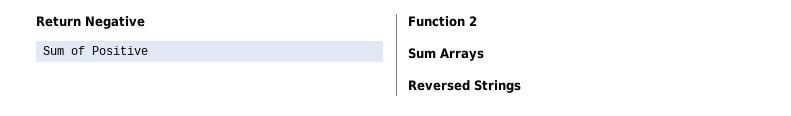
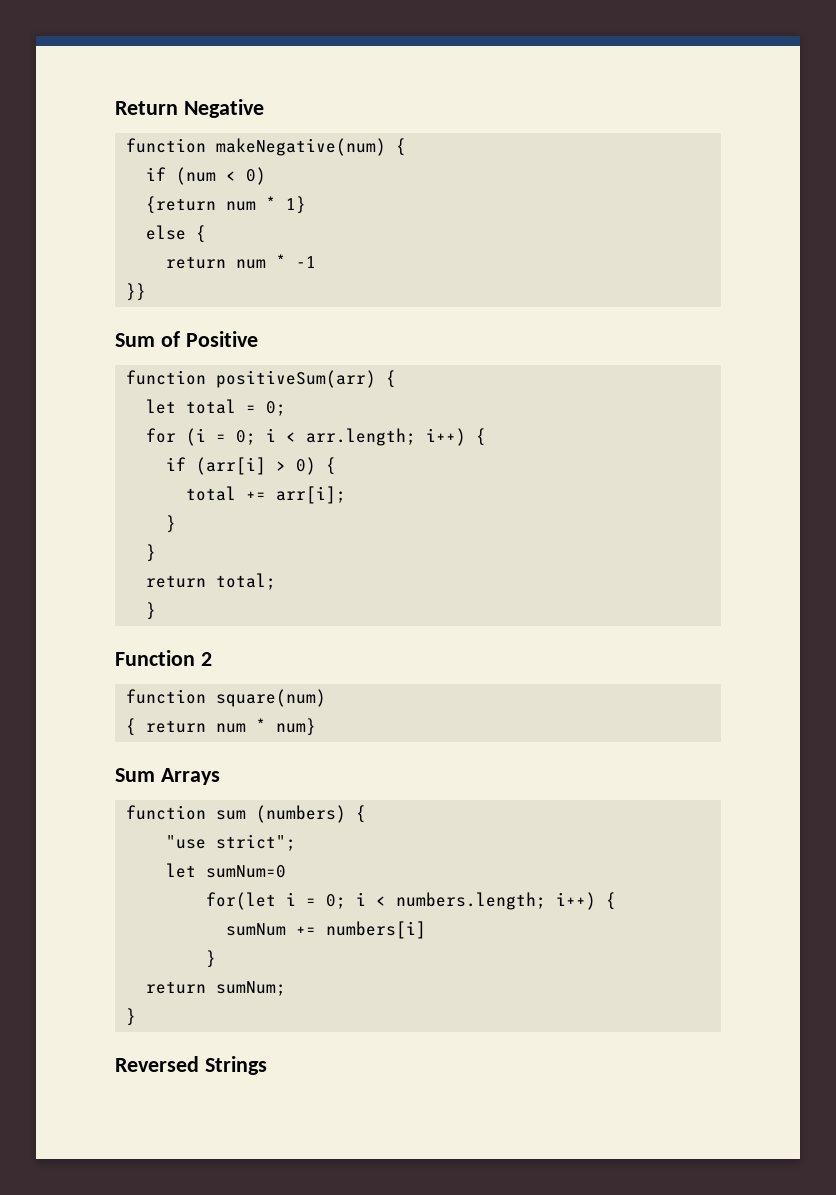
+ function makeNegative(num) {
+ if (num < 0)
+ {return num * 1}
+ else {
+ return num * -1
+ }}
  Sum of Positive
+ function positiveSum(arr) {
+ let total = 0;
+ for (i = 0; i < arr.length; i++) {
+ if (arr[i] > 0) {
+ total += arr[i];
+ }
+ }
+ return total;
+ }
  Function 2
+ function square(num)
+ { return num * num}
  Sum Arrays
+ function sum (numbers) {
+ "use strict";
+ let sumNum=0
+ for(let i = 0; i < numbers.length; i++) {
+ sumNum += numbers[i]
+ }
+ return sumNum;
+ }

